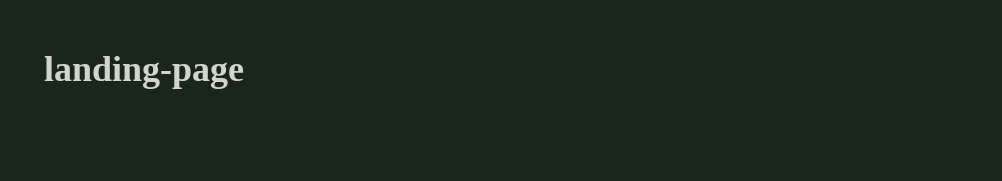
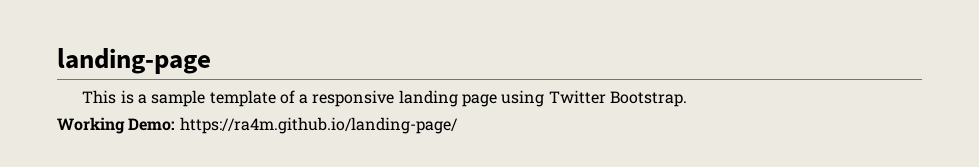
+ This is a sample template of a responsive landing page using Twitter Bootstrap.
+ Working Demo: https://ra4m.github.io/landing-page/

